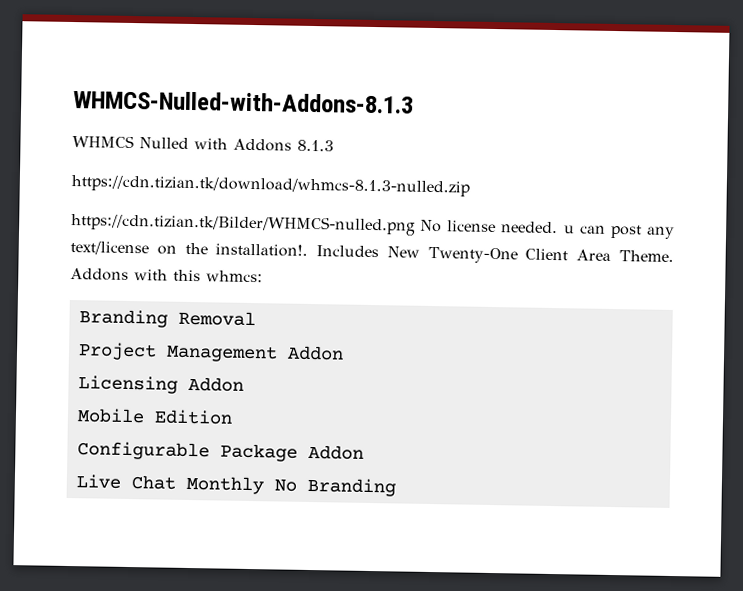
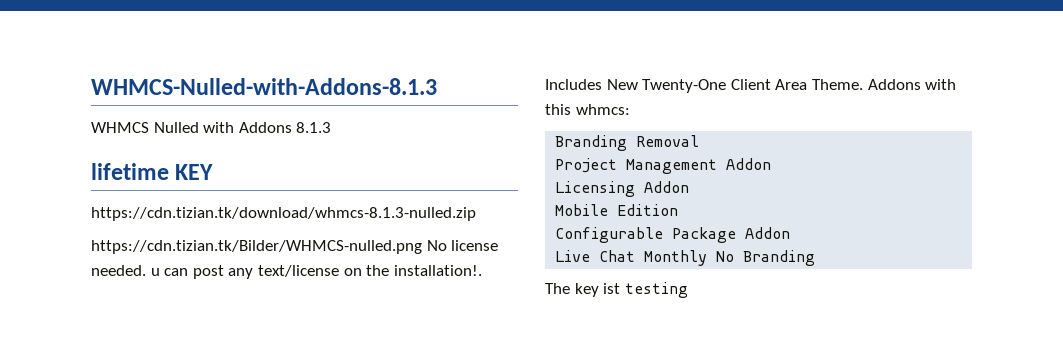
+ lifetime KEY
+ The key ist testing

